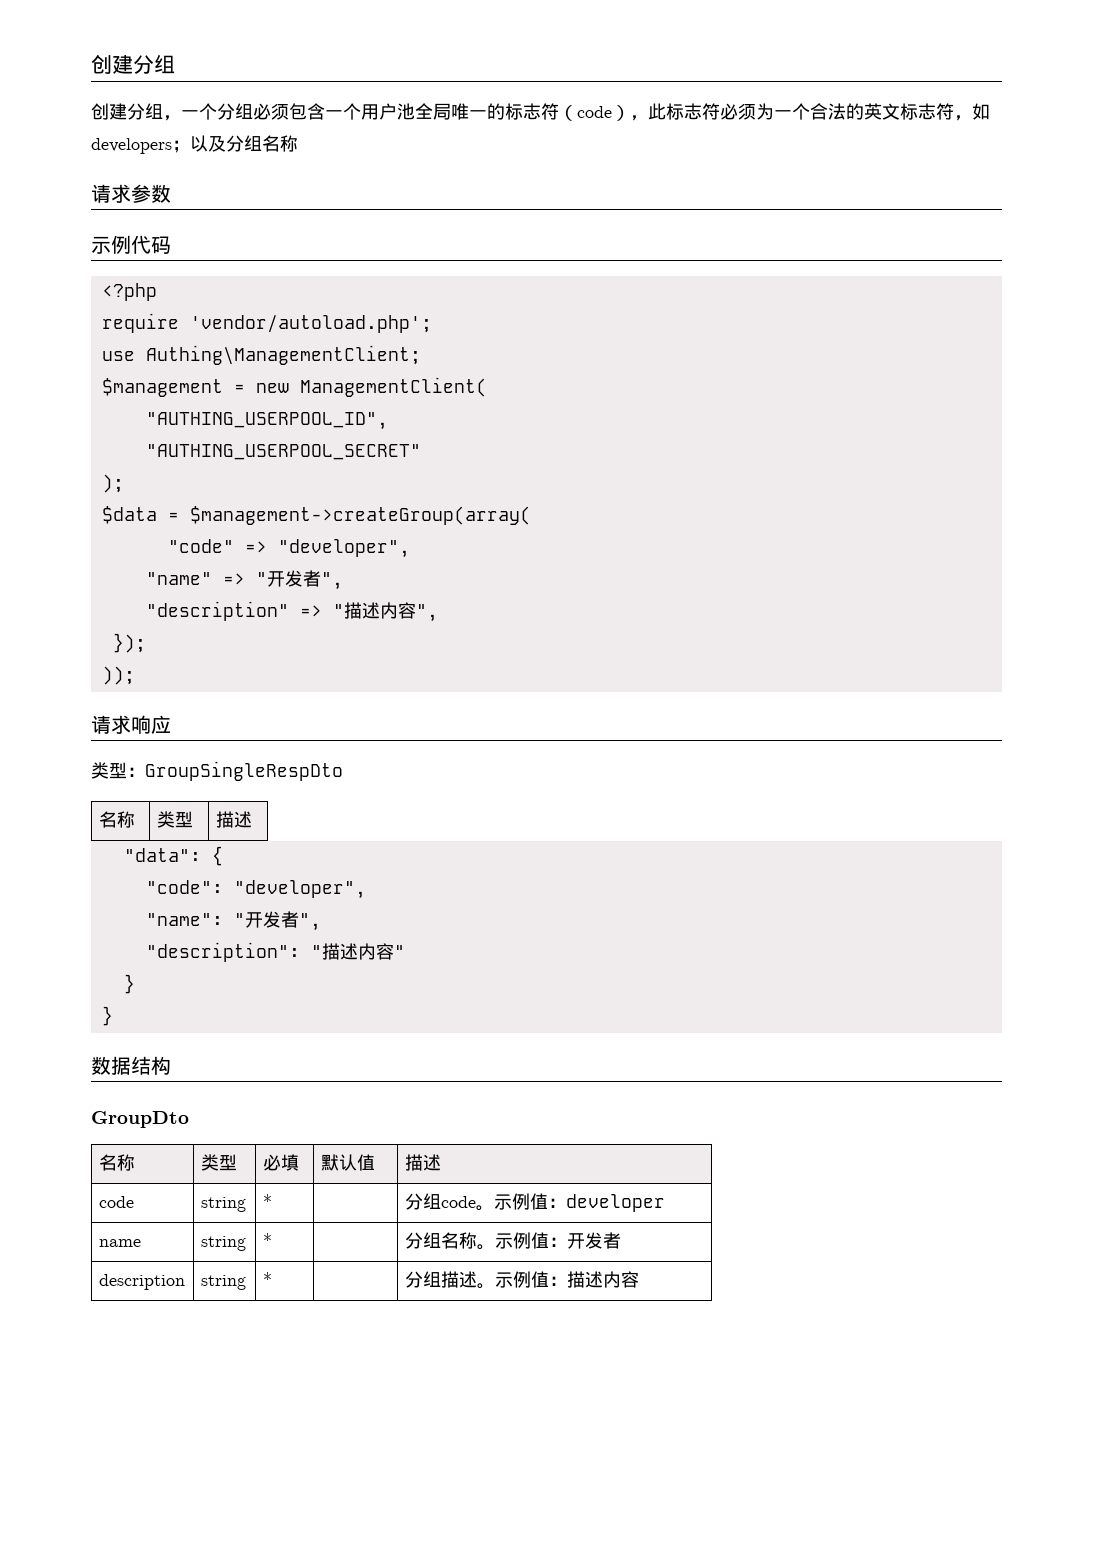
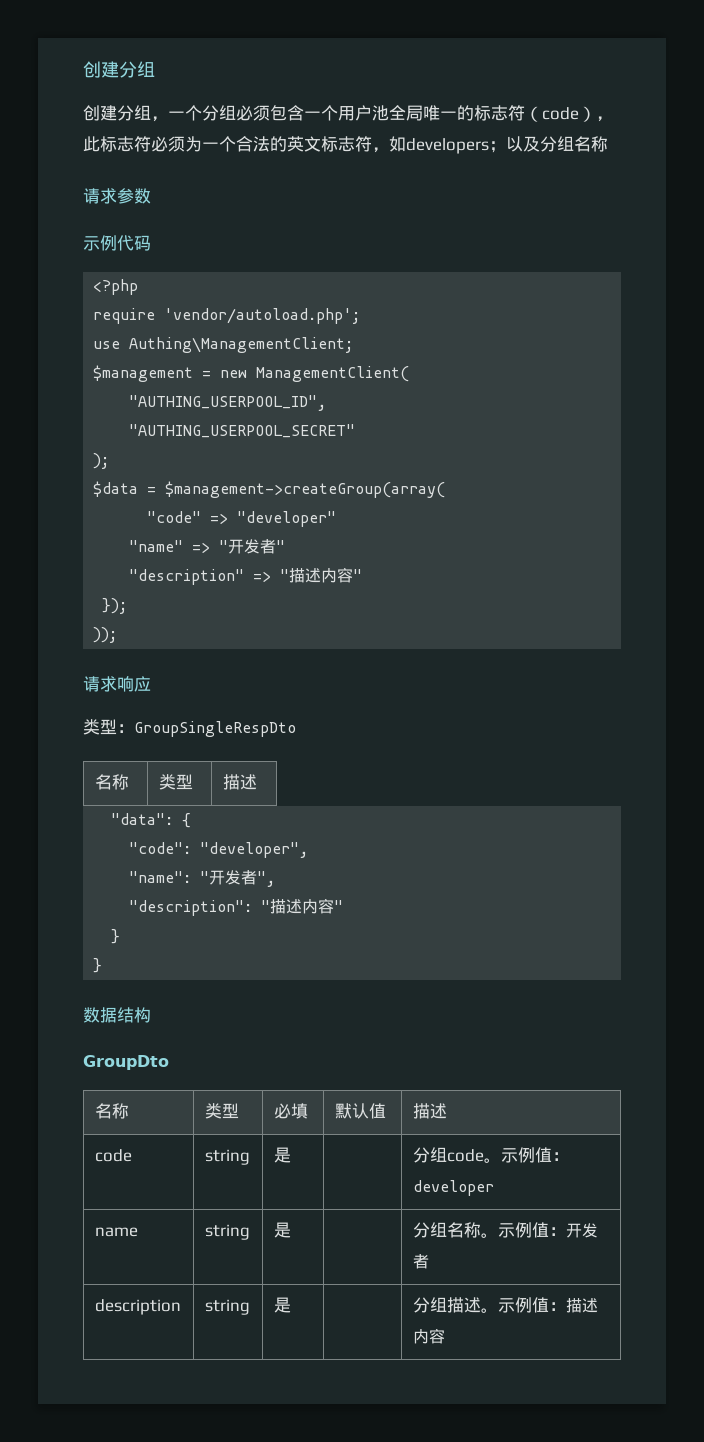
- "code" => "developer",
+ "code" => "developer"
- "name" => "开发者",
+ "name" => "开发者"
- "description" => "描述内容",
+ "description" => "描述内容"
- code | string | * | | 分组code。示例值：developer
+ code | string | 是 | | 分组code。示例值：developer
- name | string | * | | 分组名称。示例值：开发者
+ name | string | 是 | | 分组名称。示例值：开发者
- description | string | * | | 分组描述。示例值：描述内容
+ description | string | 是 | | 分组描述。示例值：描述内容

